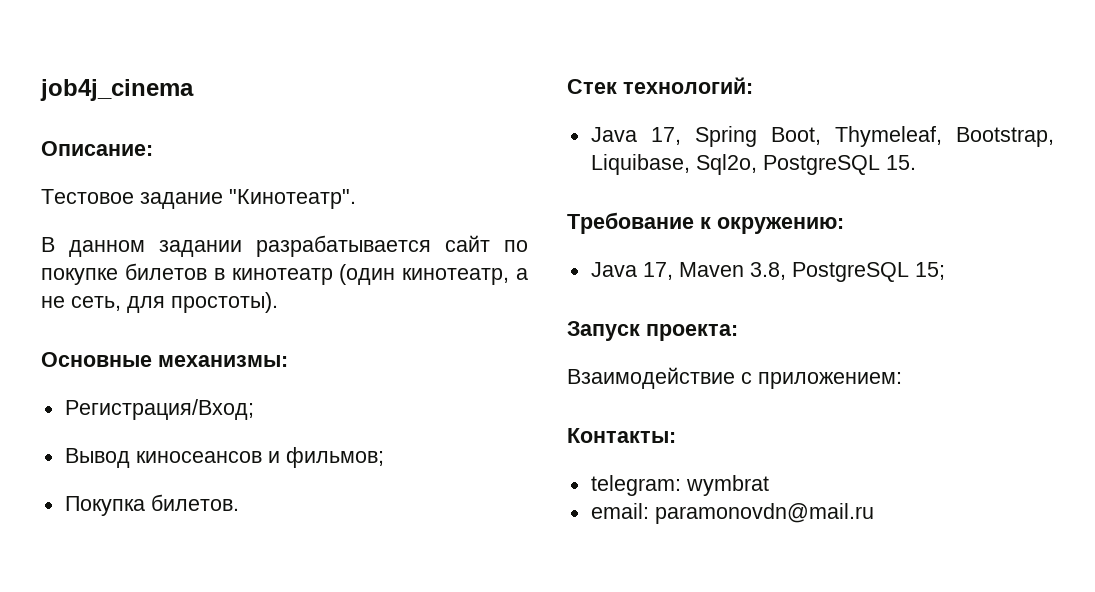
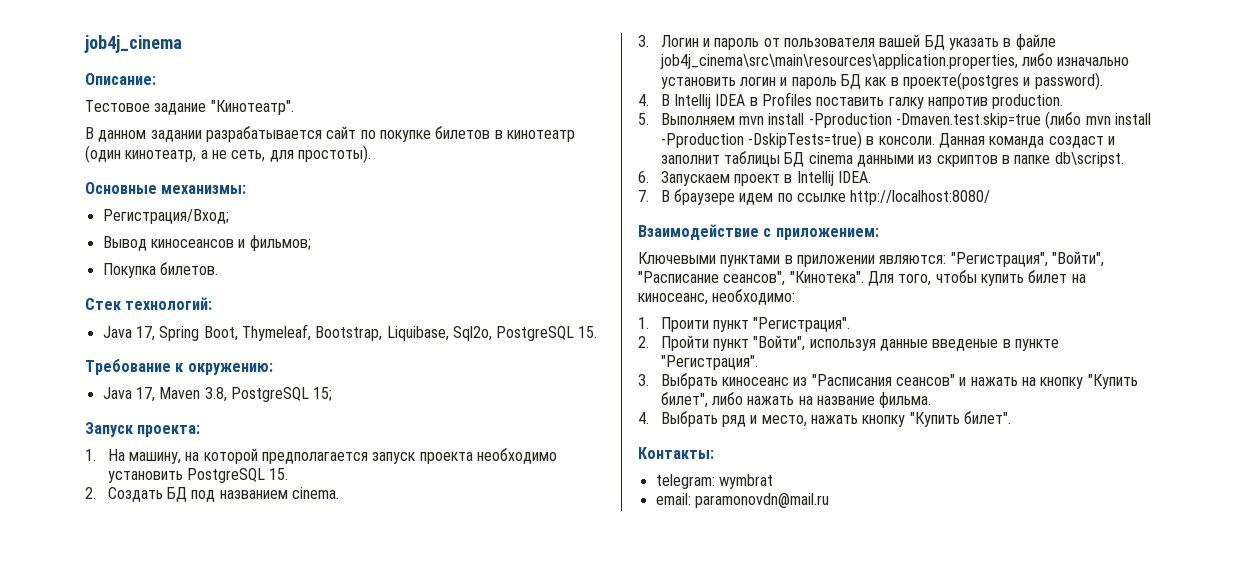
+ 1. На машину, на которой предполагается запуск проекта необходимо установить PostgreSQL 15.
+ 2. Создать БД под названием cinema.
+ 3. Логин и пароль от пользователя вашей БД указать в файле job4j_cinema\src\main\resources\application.properties, либо изначально установить логин и пароль БД как в проекте(postgres и password).
+ 4. В Intellij IDEA в Profiles поставить галку напротив production.
+ 5. Выполняем mvn install -Pproduction -Dmaven.test.skip=true (либо mvn install -Pproduction -DskipTests=true) в консоли. Данная команда создаст и заполнит таблицы БД cinema данными из скриптов в папке db\scripst.
+ 6. Запускаем проект в Intellij IDEA.
+ 7. В браузере идем по ссылке http://localhost:8080/
  Взаимодействие с приложением:
+ Ключевыми пунктами в приложении являются: "Регистрация", "Войти", "Расписание сеансов", "Кинотека". Для того, чтобы купить билет на киносеанс, необходимо:
+ 1. Проити пункт "Регистрация".
+ 2. Пройти пункт "Войти", используя данные введеные в пункте "Регистрация".
+ 3. Выбрать киносеанс из "Расписания сеансов" и нажать на кнопку "Купить билет", либо нажать на название фильма.
+ 4. Выбрать ряд и место, нажать кнопку "Купить билет".

